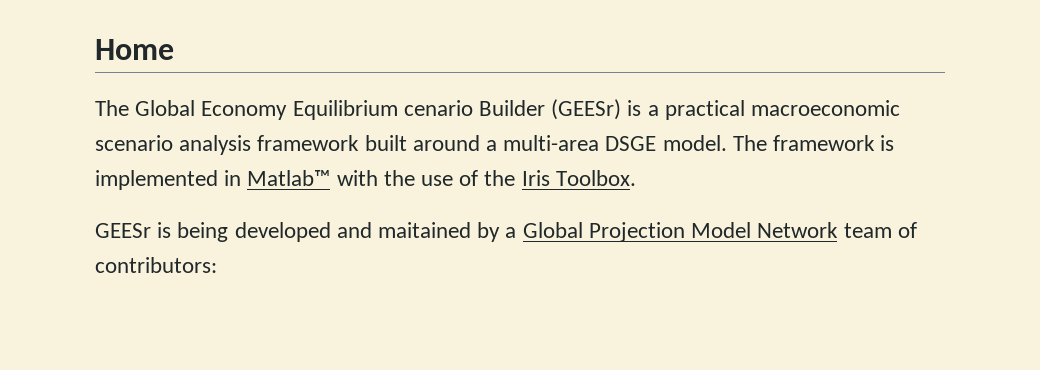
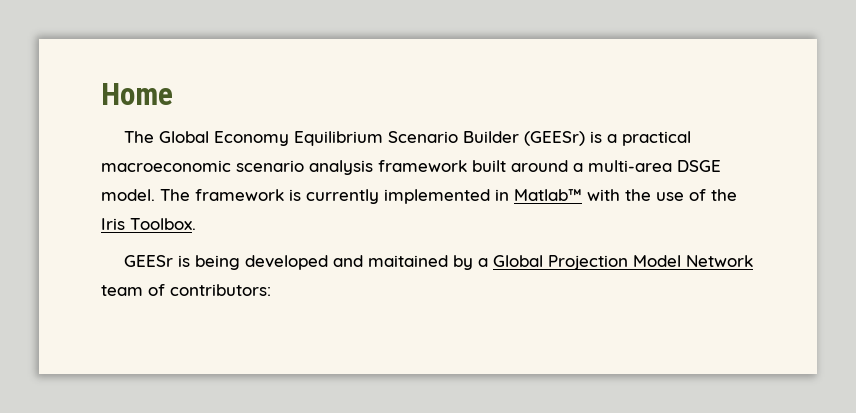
- The Global Economy Equilibrium cenario Builder (GEESr) is a practical macroeconomic scenario analysis framework built around a multi-area DSGE model.
+ The Global Economy Equilibrium Scenario Builder (GEESr) is a practical macroeconomic scenario analysis framework built around a multi-area DSGE model.
- The framework is implemented in Matlab™ with the use of the Iris Toolbox.
+ The framework is currently implemented in Matlab™ with the use of the Iris Toolbox.

